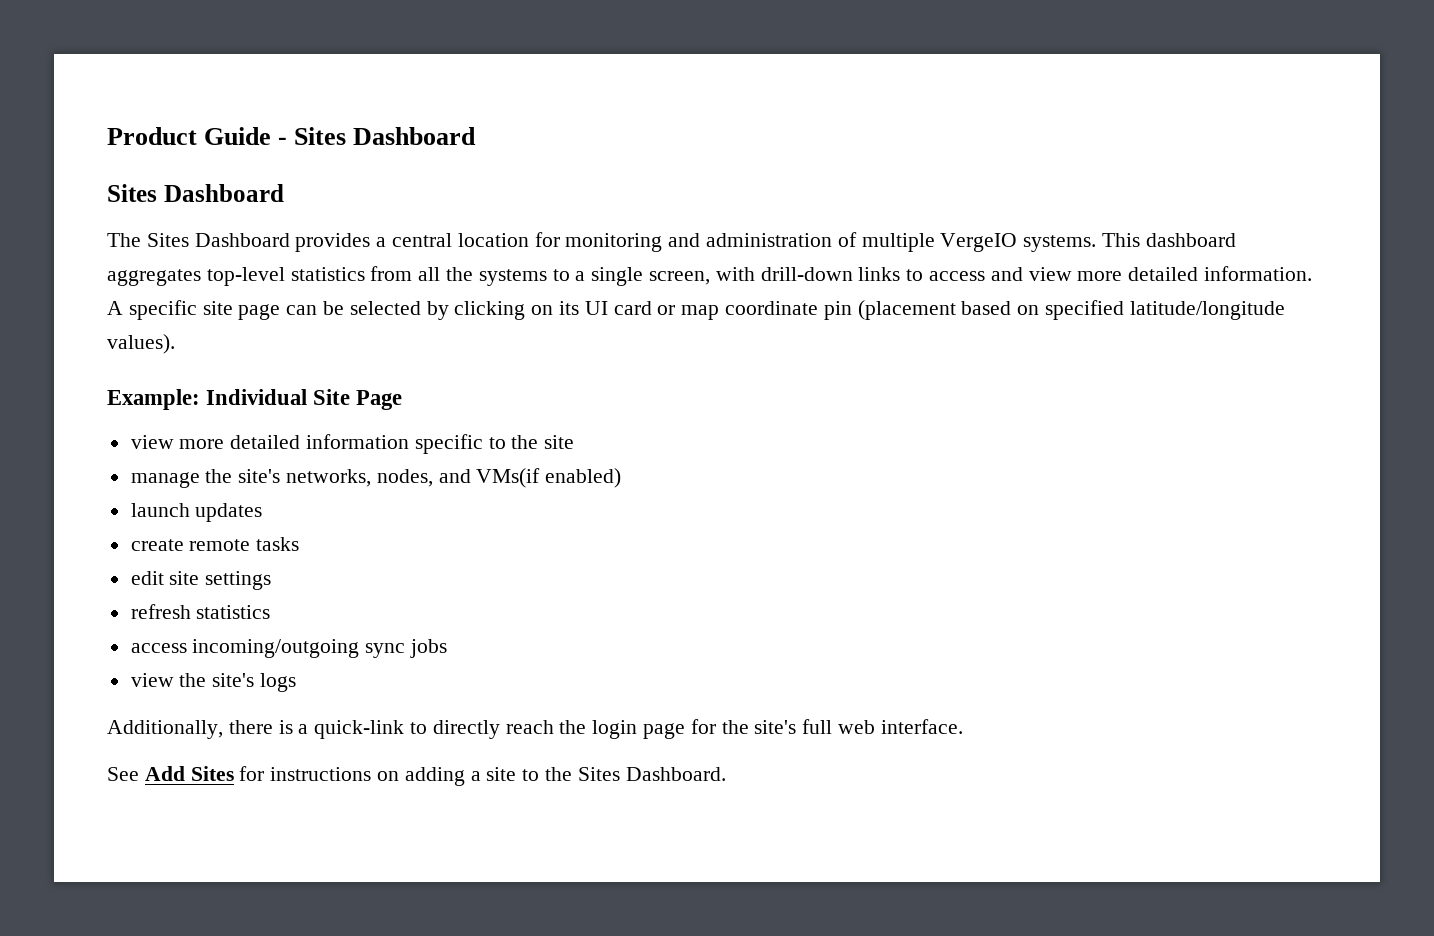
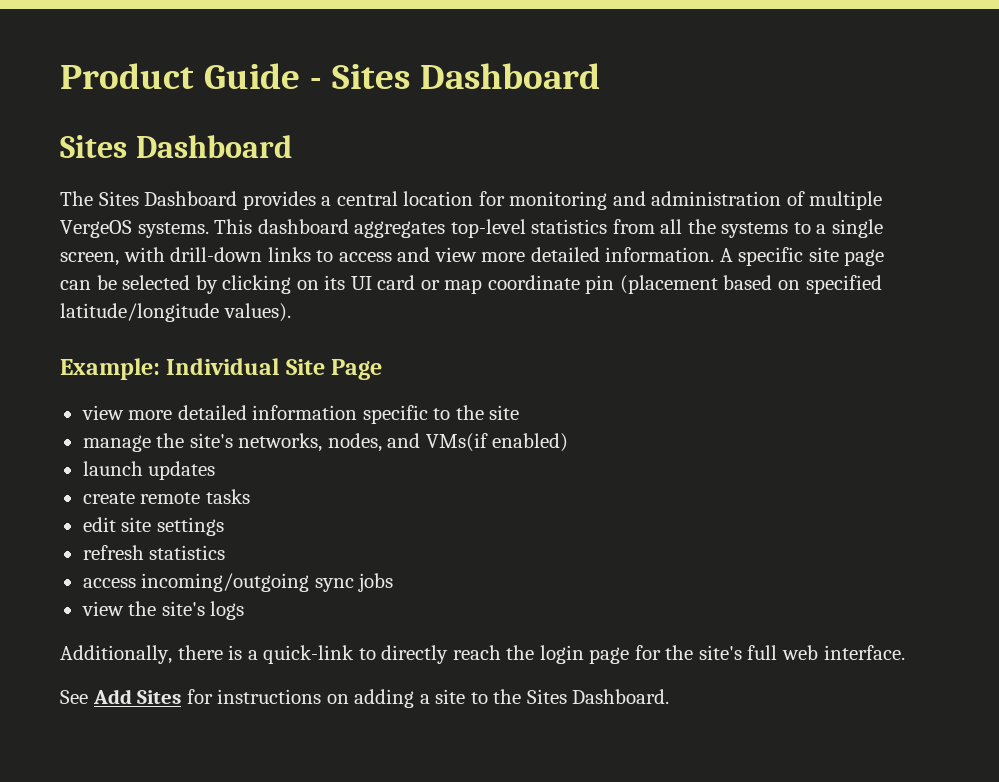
- The Sites Dashboard provides a central location for monitoring and administration of multiple VergeIO systems.
+ The Sites Dashboard provides a central location for monitoring and administration of multiple VergeOS systems.

